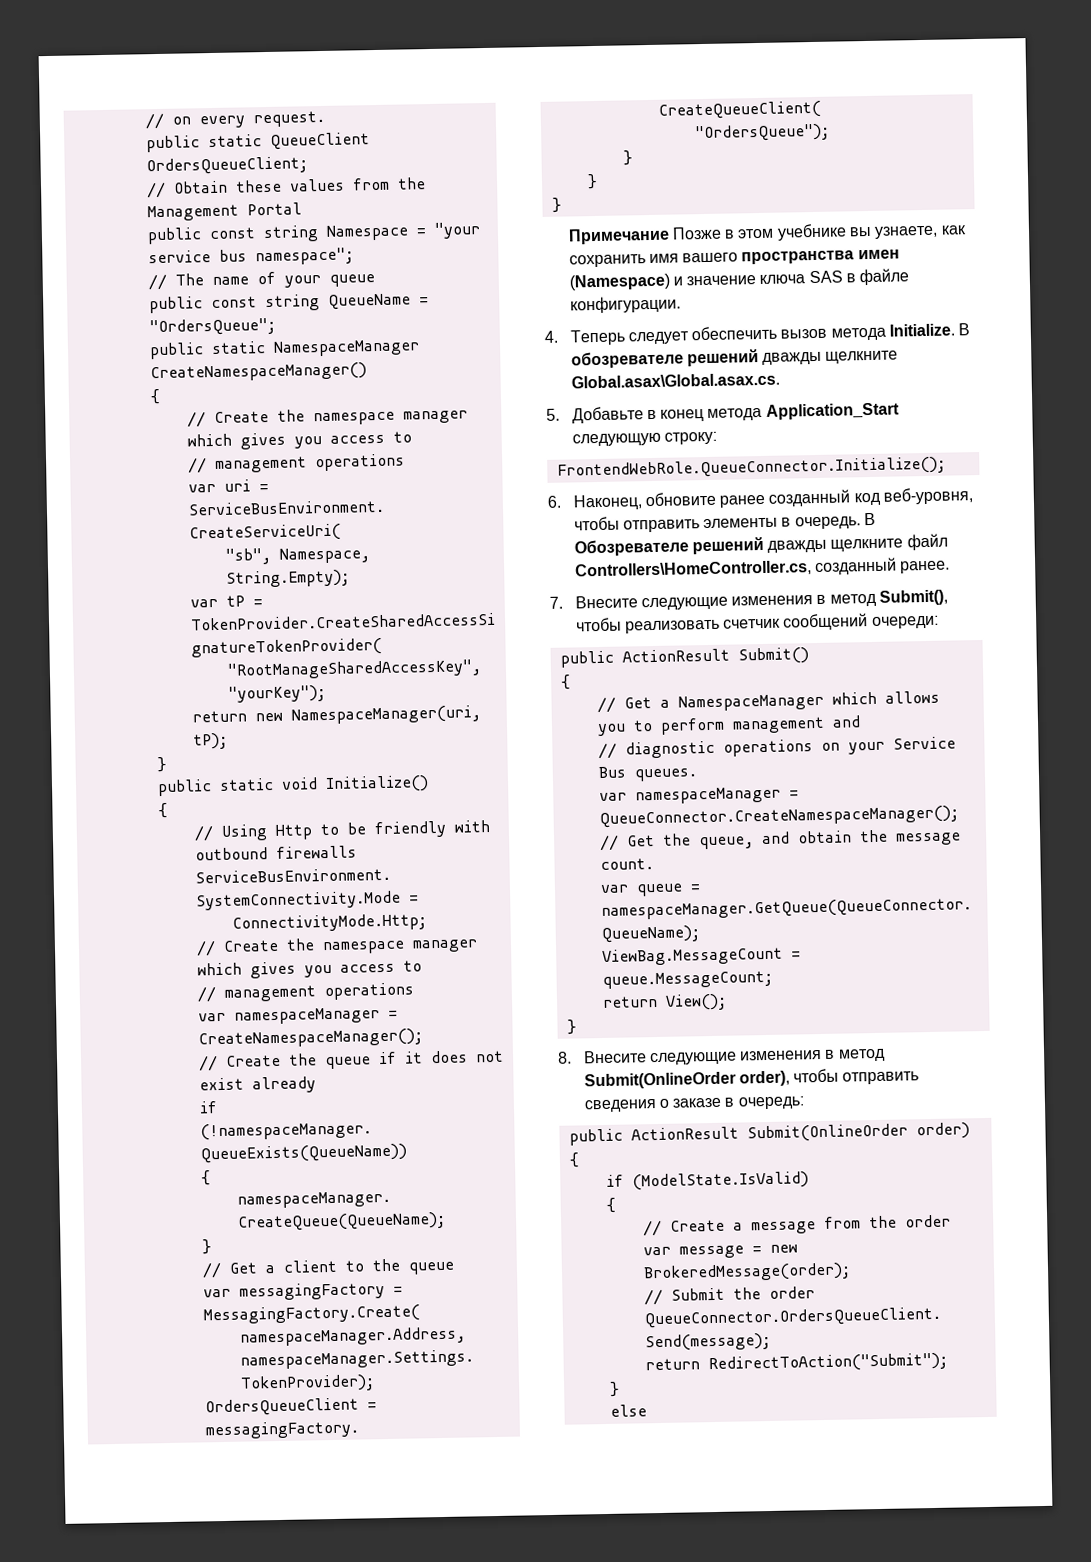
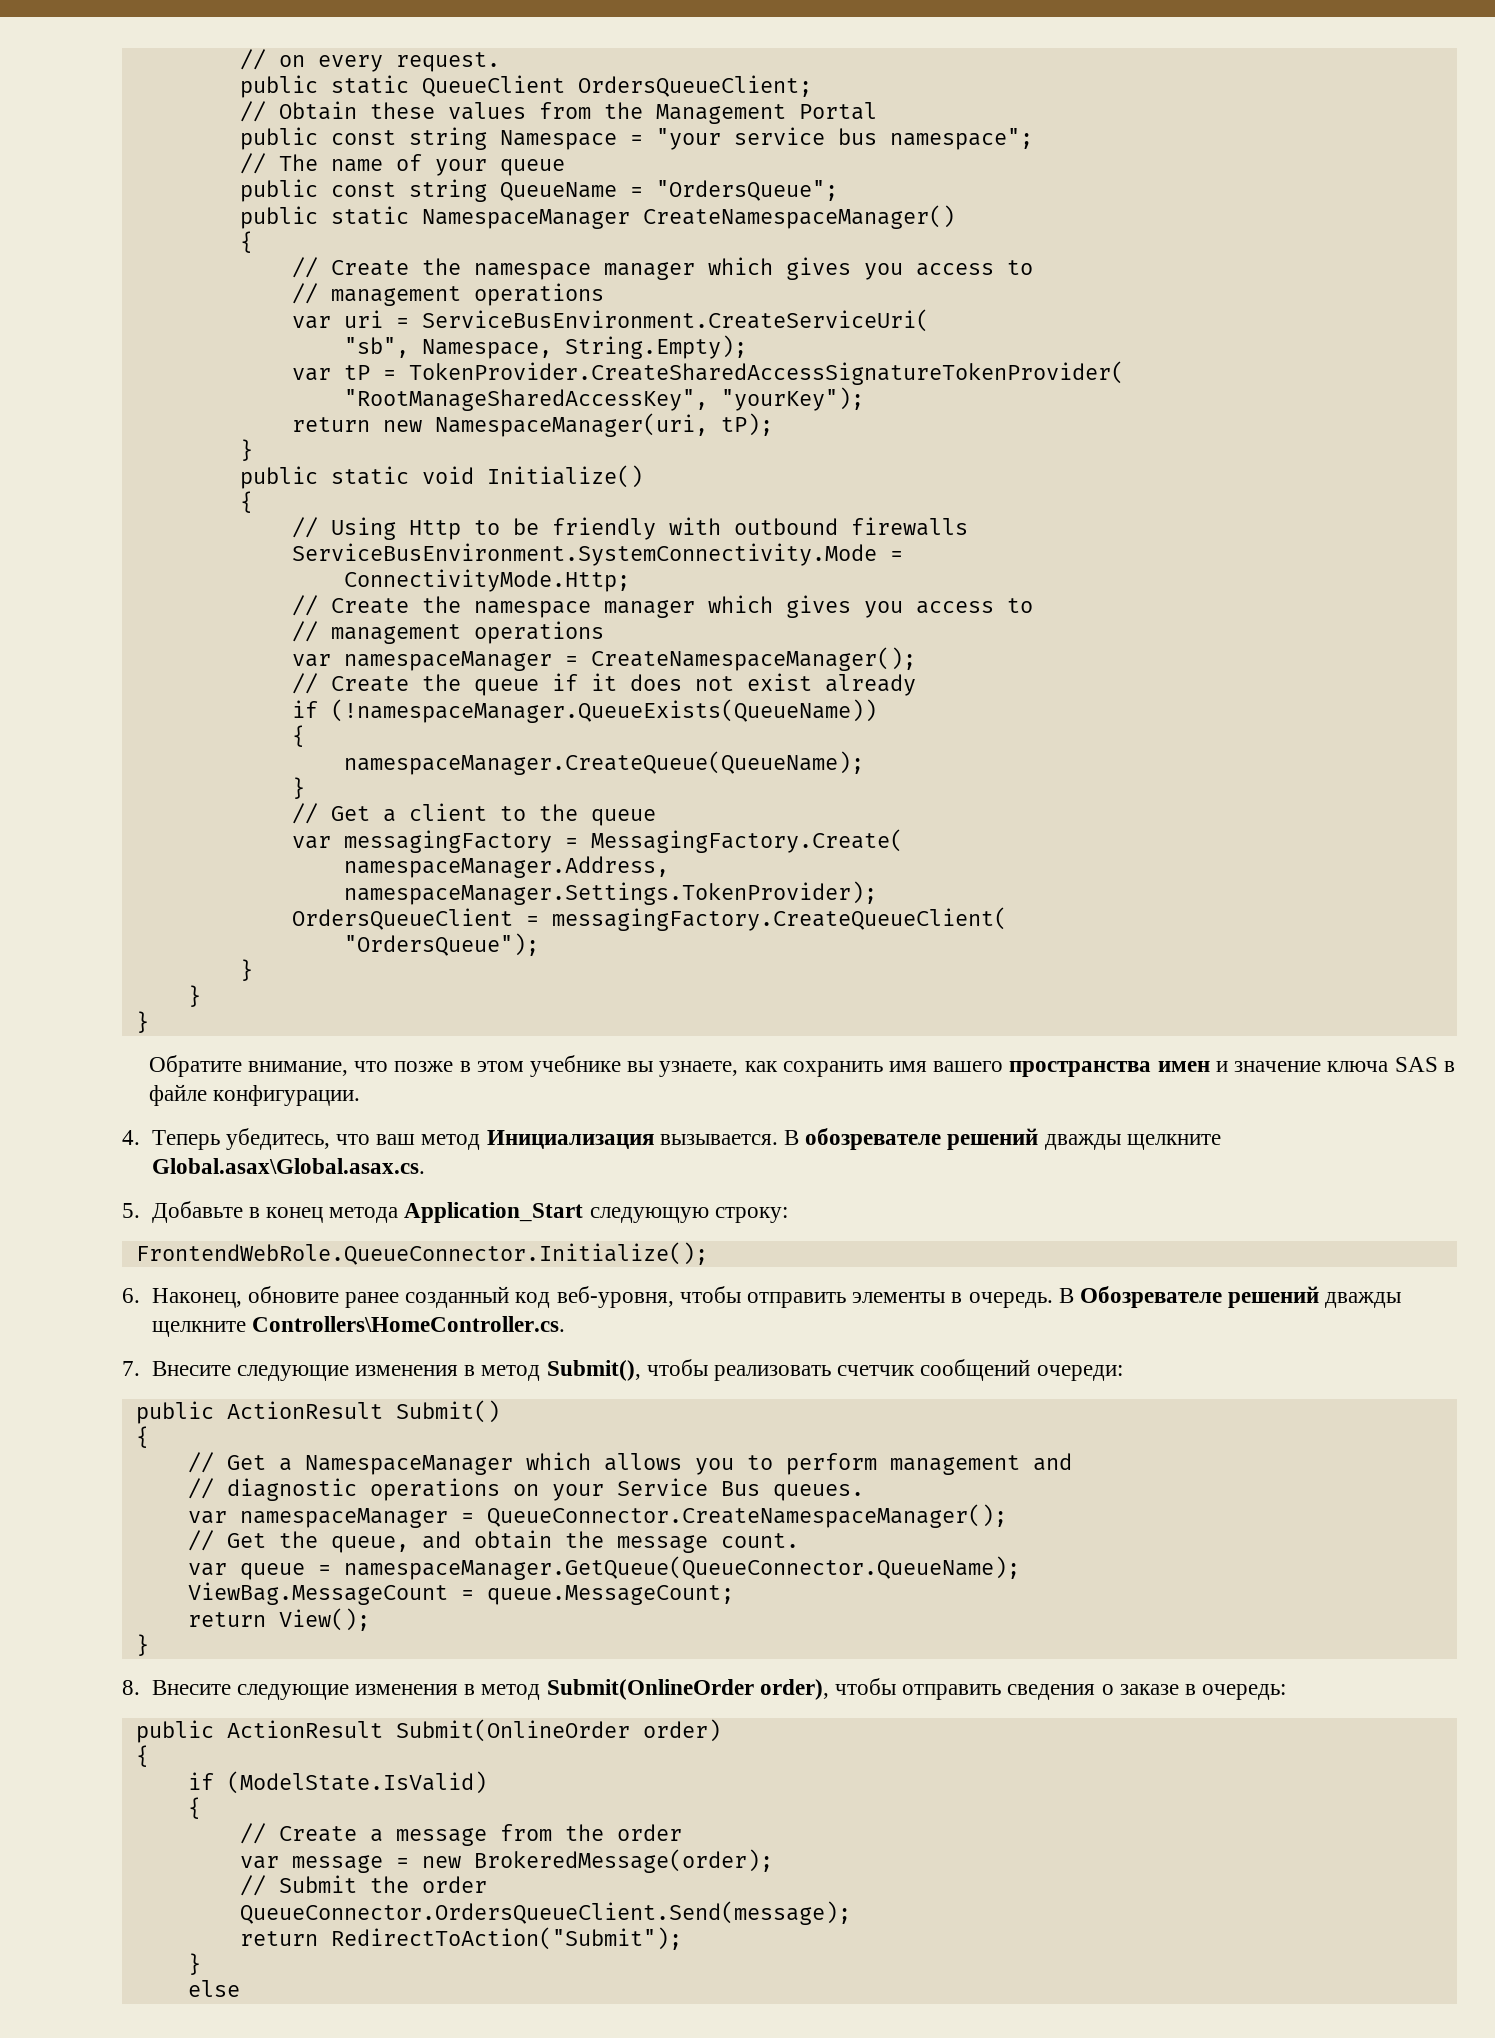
- Примечание Позже в этом учебнике вы узнаете, как сохранить имя вашего пространства имен (Namespace) и значение ключа SAS в файле конфигурации.
+ Обратите внимание, что позже в этом учебнике вы узнаете, как сохранить имя вашего пространства имен и значение ключа SAS в файле конфигурации.
- 4. Теперь следует обеспечить вызов метода Initialize.
+ 4. Теперь убедитесь, что ваш метод Инициализация вызывается.
- В Обозревателе решений дважды щелкните файл Controllers\HomeController.cs, созданный ранее.
+ В Обозревателе решений дважды щелкните Controllers\HomeController.cs.

